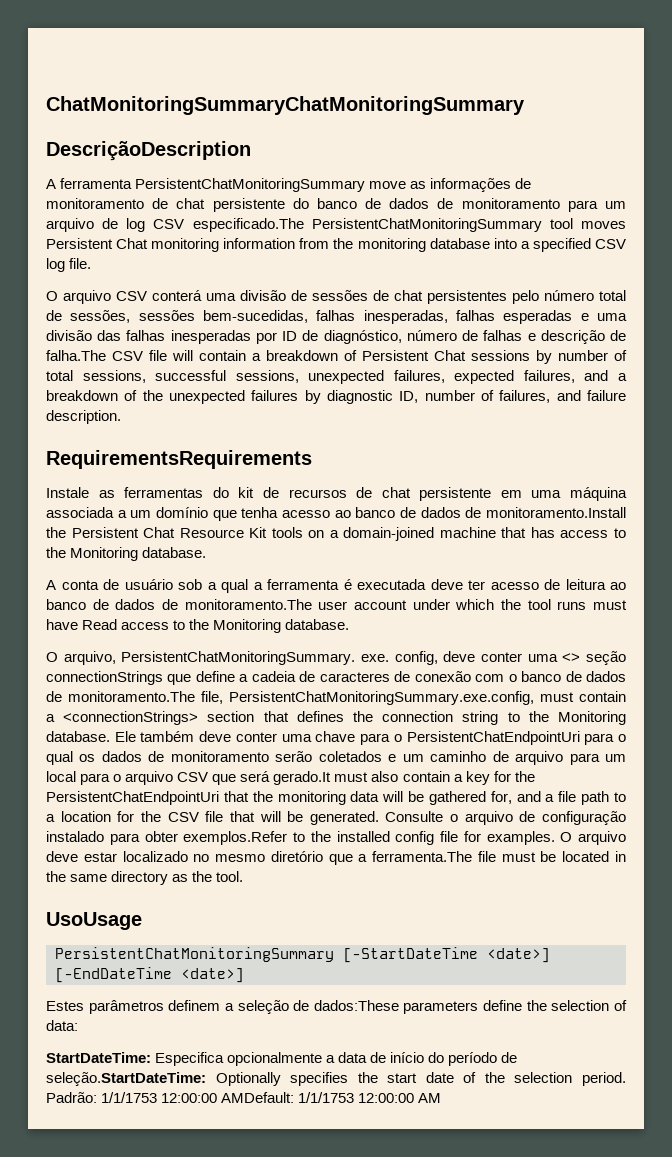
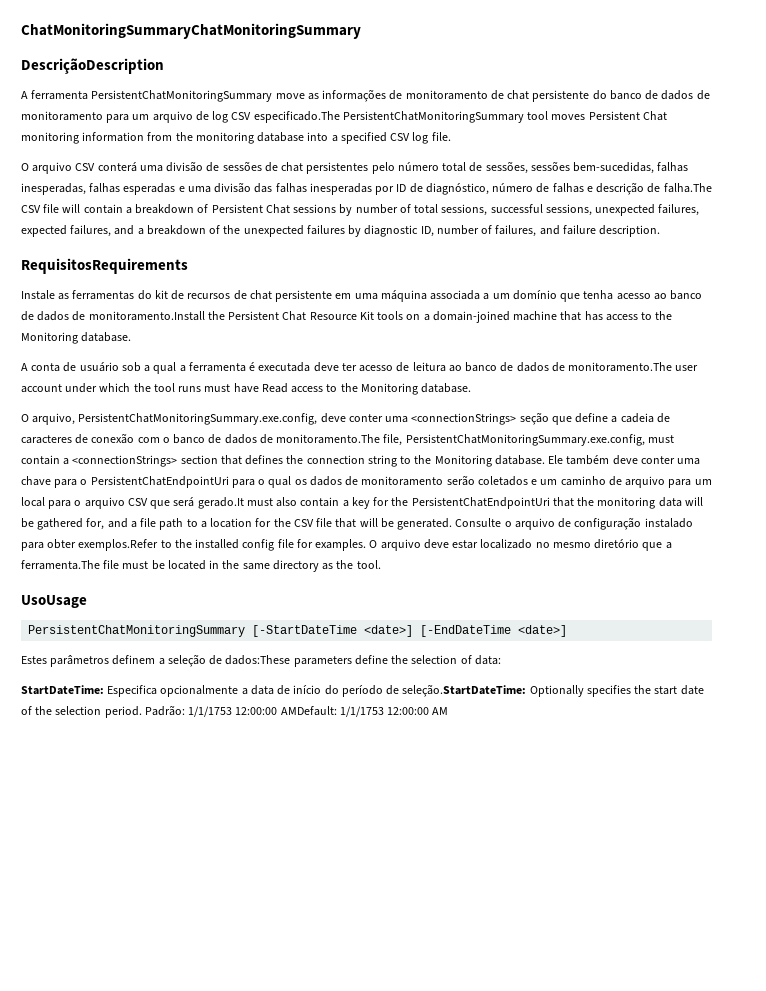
- RequirementsRequirements
+ RequisitosRequirements
- O arquivo, PersistentChatMonitoringSummary. exe. config, deve conter uma <> seção connectionStrings que define a cadeia de caracteres de conexão com o banco de dados de monitoramento.The file, PersistentChatMonitoringSummary.exe.config, must contain a <connectionStrings> section that defines the connection string to the Monitoring database.
+ O arquivo, PersistentChatMonitoringSummary.exe.config, deve conter uma <connectionStrings> seção que define a cadeia de caracteres de conexão com o banco de dados de monitoramento.The file, PersistentChatMonitoringSummary.exe.config, must contain a <connectionStrings> section that defines the connection string to the Monitoring database.

